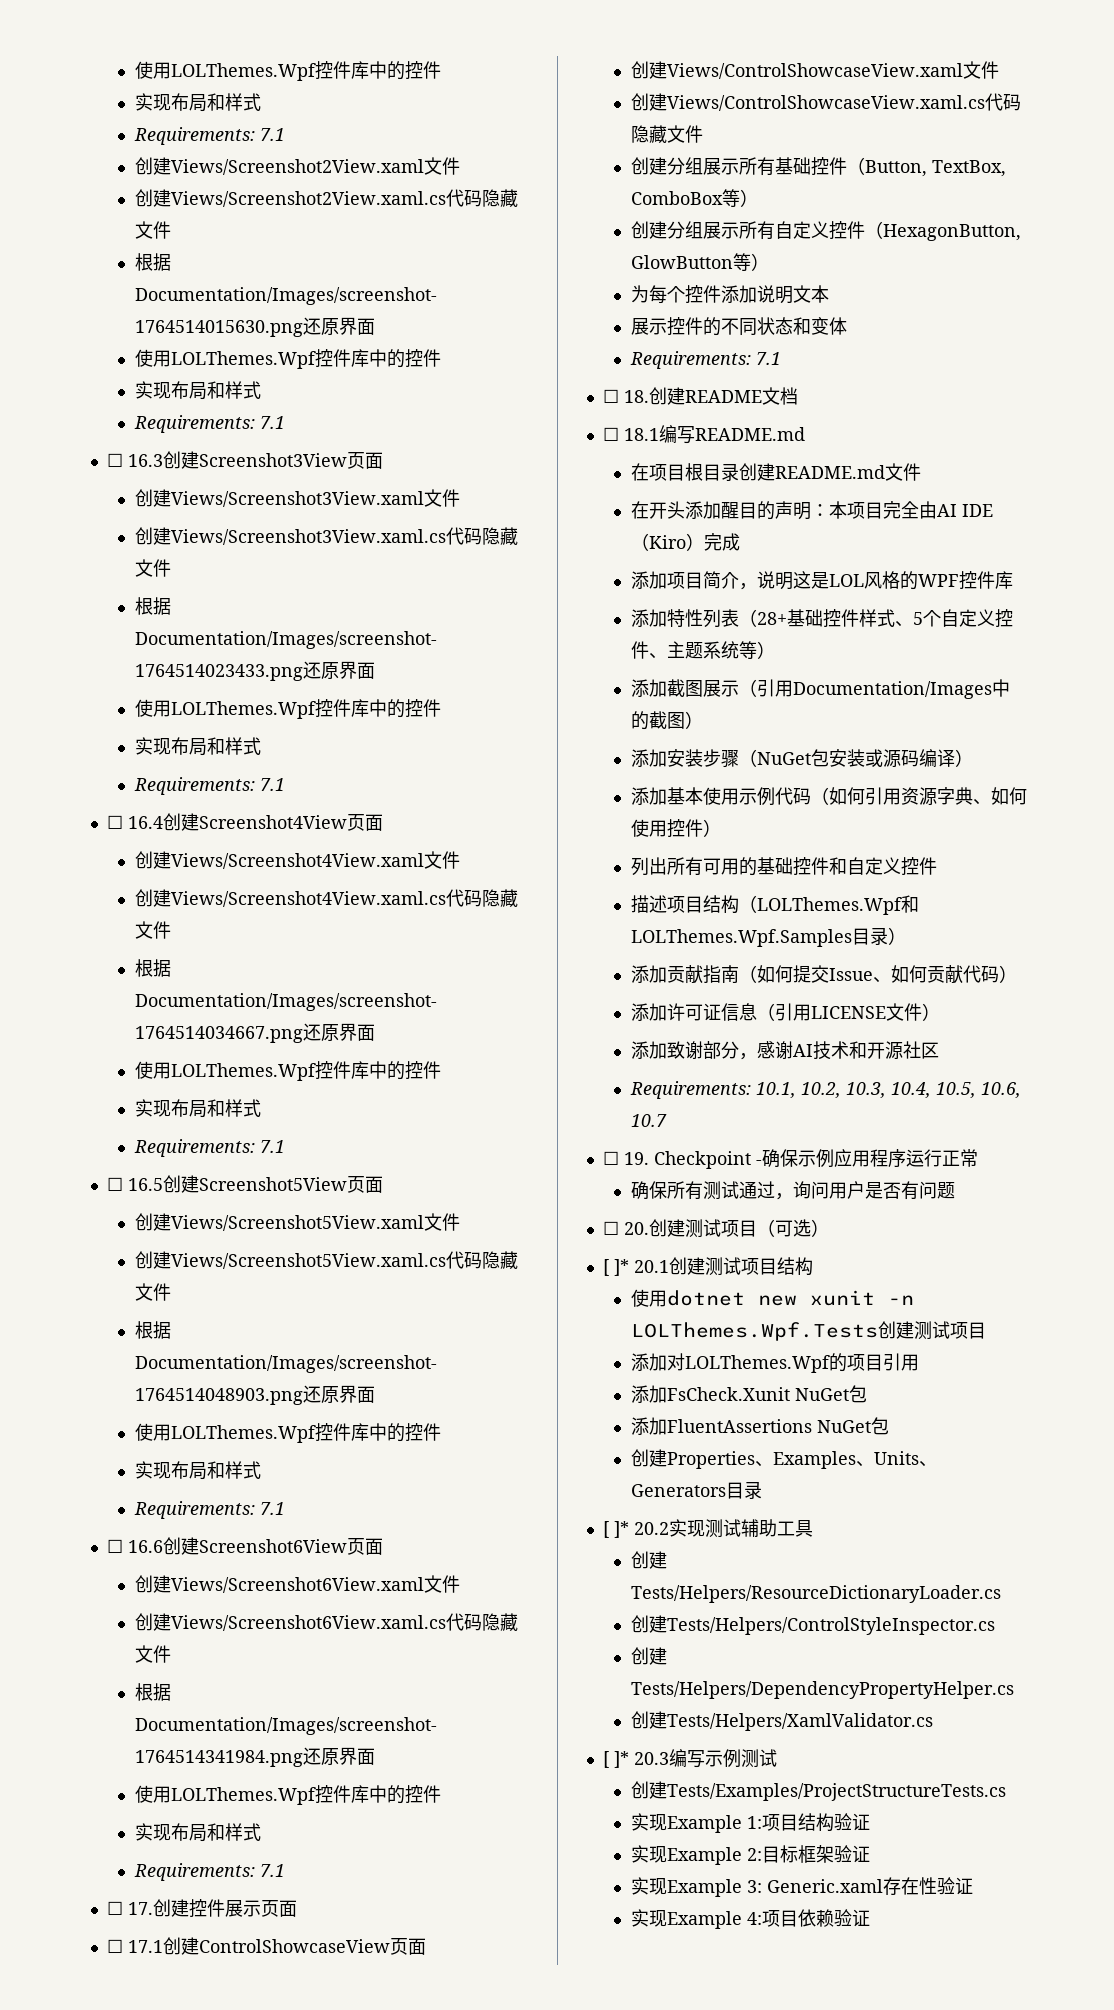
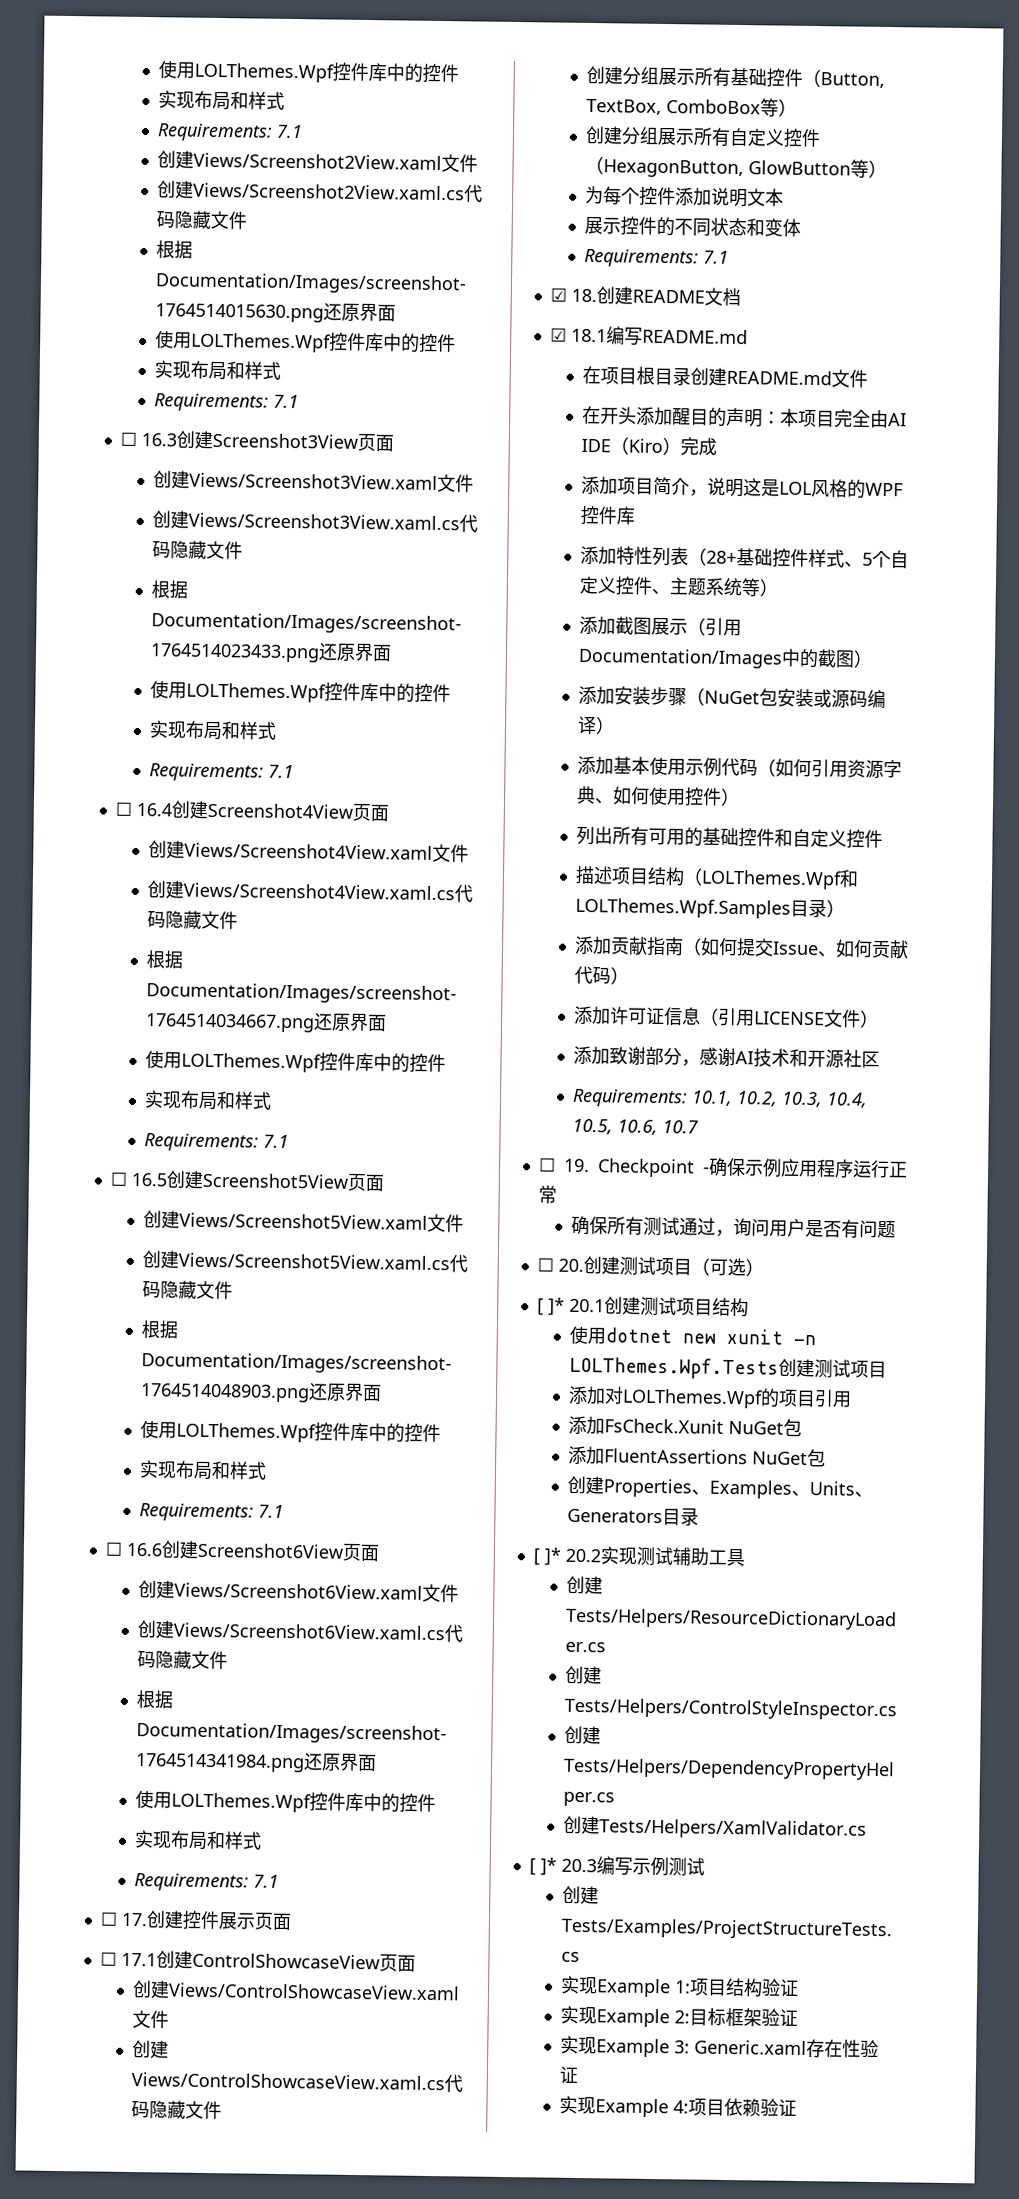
- ☐ 18.创建README文档
+ ☑ 18.创建README文档
- ☐ 18.1编写README.md
+ ☑ 18.1编写README.md

